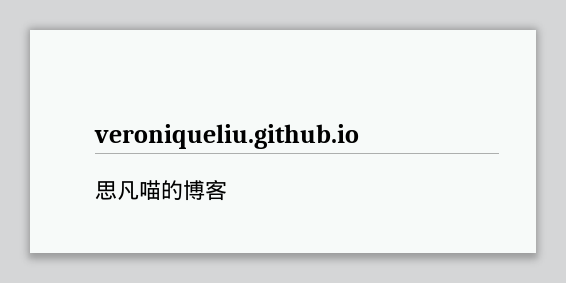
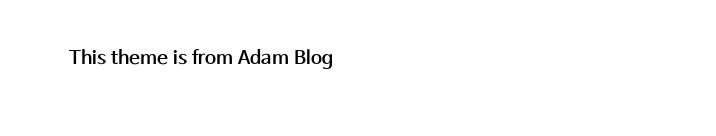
- veroniqueliu.github.io
- 思凡喵的博客
+ This theme is from Adam Blog

